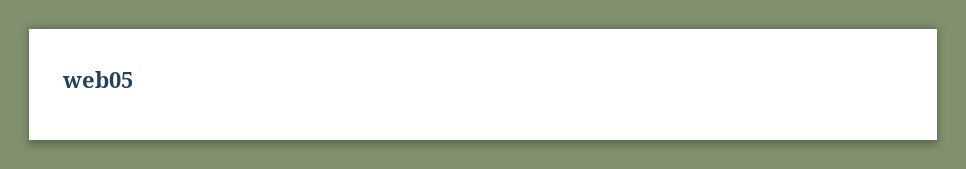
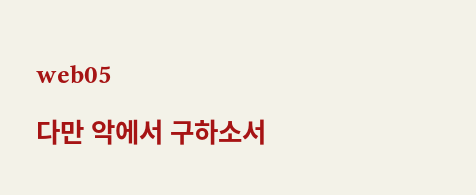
+ 다만 악에서 구하소서

